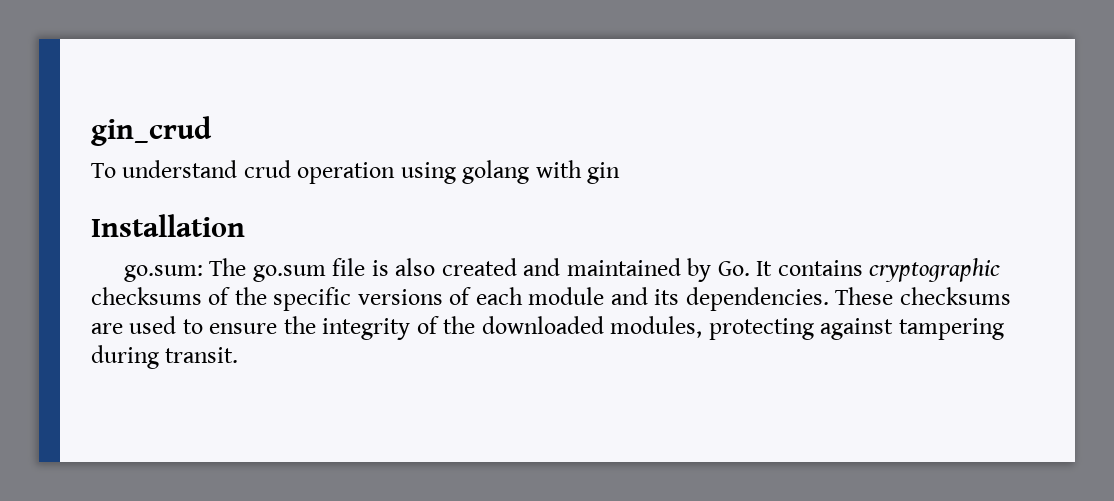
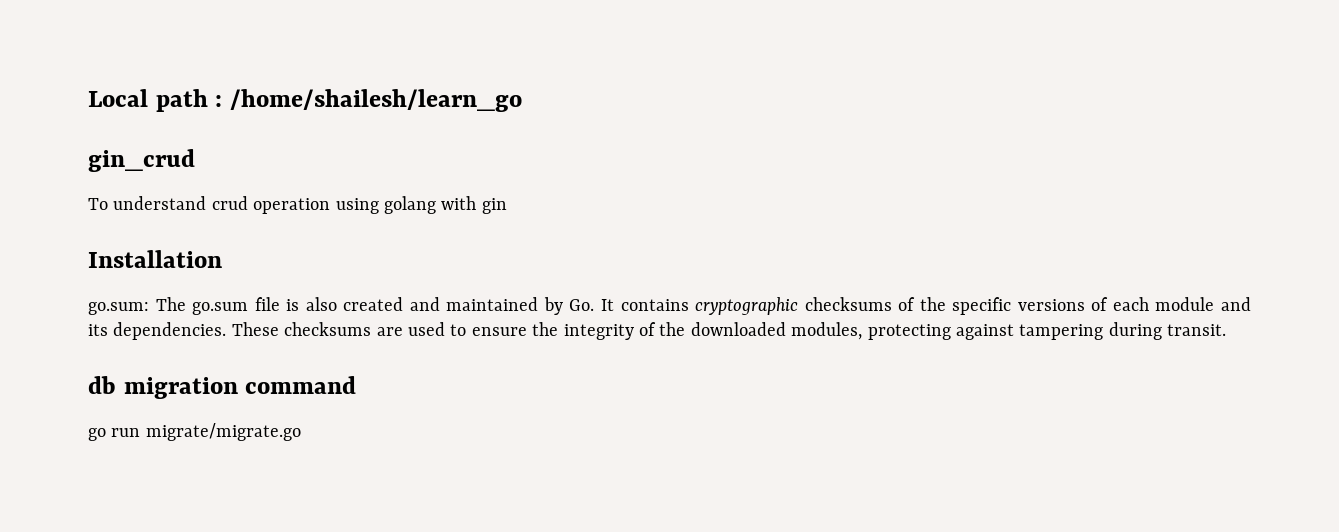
+ Local path : /home/shailesh/learn_go
+ db migration command
+ go run migrate/migrate.go

